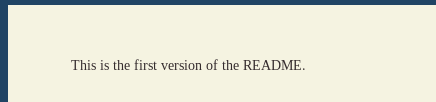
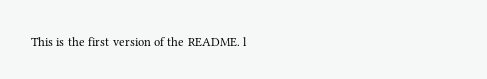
- This is the first version of the README.
+ This is the first version of the README. l

